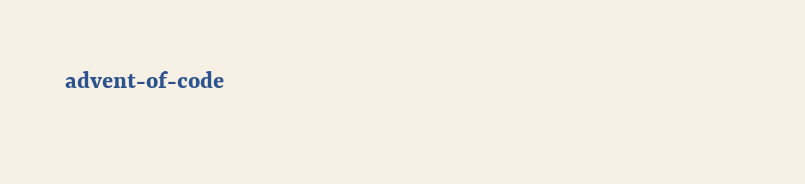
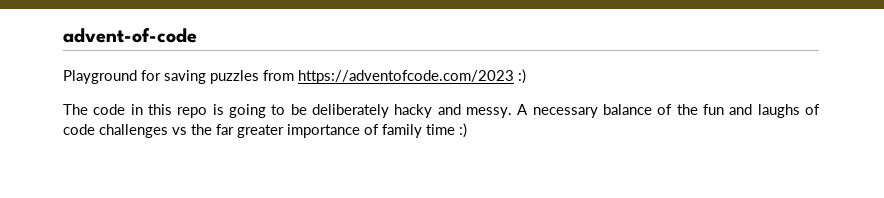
+ Playground for saving puzzles from https://adventofcode.com/2023 :)
+ The code in this repo is going to be deliberately hacky and messy. A necessary balance of the fun and laughs of code challenges vs the far greater importance of family time :)

